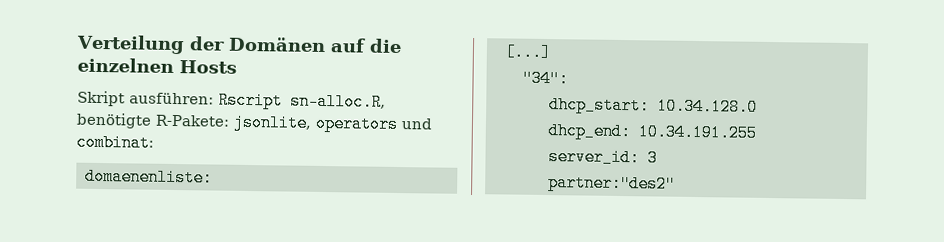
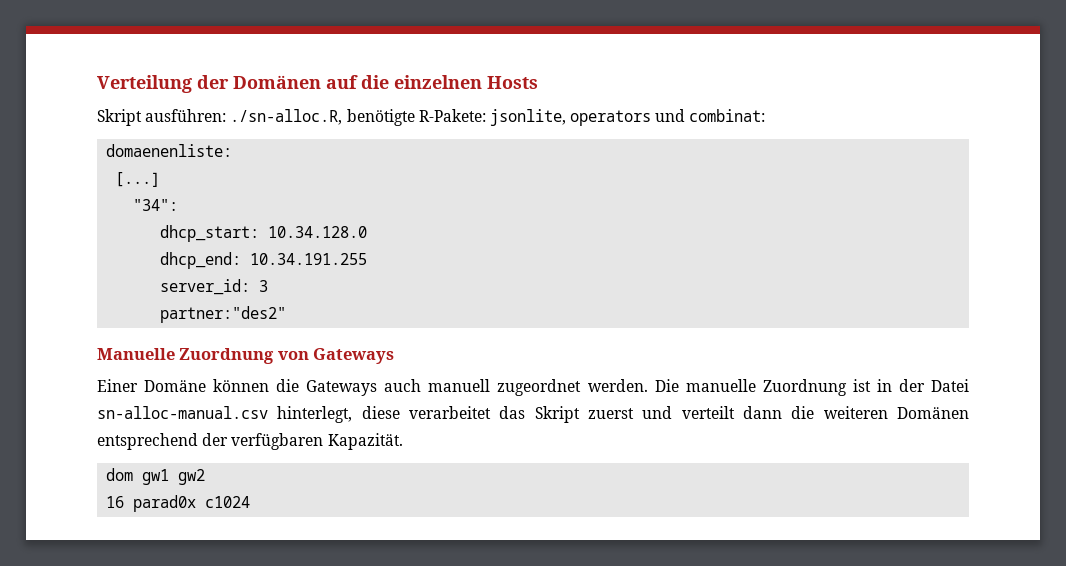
- Skript ausführen: Rscript sn-alloc.R, benötigte R-Pakete: jsonlite, operators und combinat:
+ Skript ausführen: ./sn-alloc.R, benötigte R-Pakete: jsonlite, operators und combinat:
+ Manuelle Zuordnung von Gateways
+ Einer Domäne können die Gateways auch manuell zugeordnet werden. Die manuelle Zuordnung ist in der Datei sn-alloc-manual.csv hinterlegt, diese verarbeitet das Skript zuerst und verteilt dann die weiteren Domänen entsprechend der verfügbaren Kapazität.
+ dom gw1 gw2
+ 16 parad0x c1024

